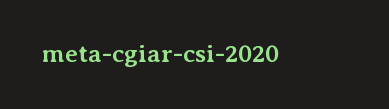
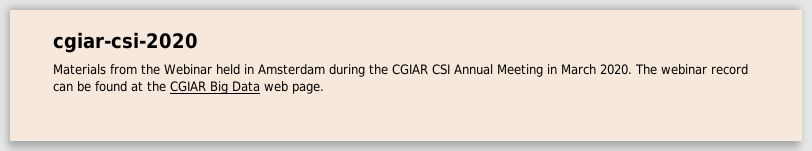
- meta-cgiar-csi-2020
+ cgiar-csi-2020
+ Materials from the Webinar held in Amsterdam during the CGIAR CSI Annual Meeting in March 2020. The webinar record can be found at the CGIAR Big Data web page.

